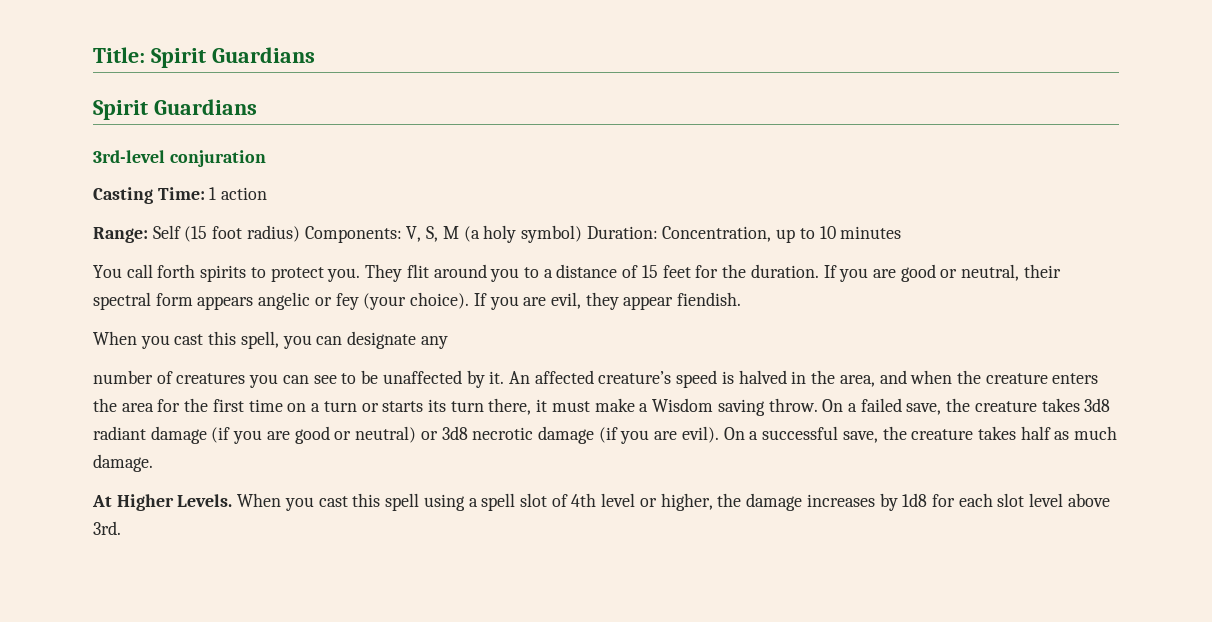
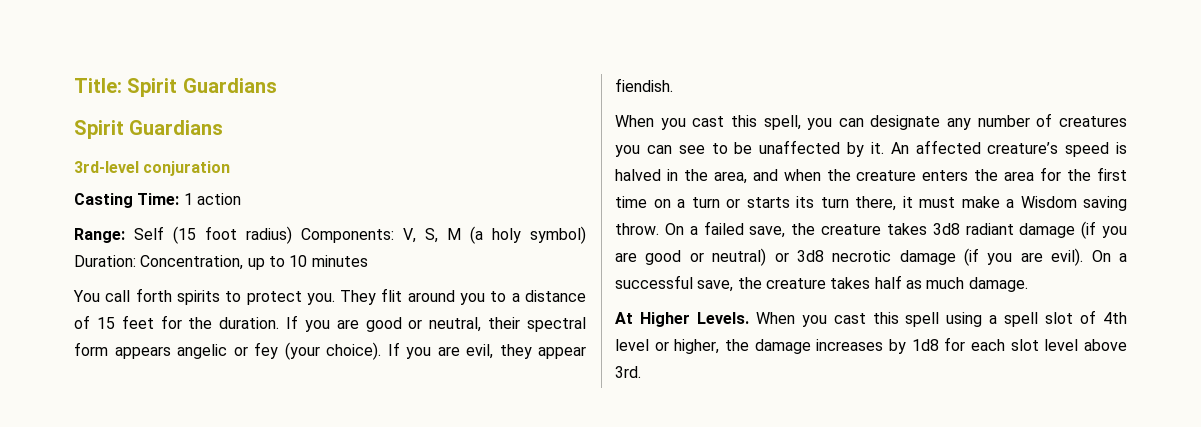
- When you cast this spell, you can designate any
- number of creatures you can see to be unaffected by it.
+ When you cast this spell, you can designate any number of creatures you can see to be unaffected by it.

